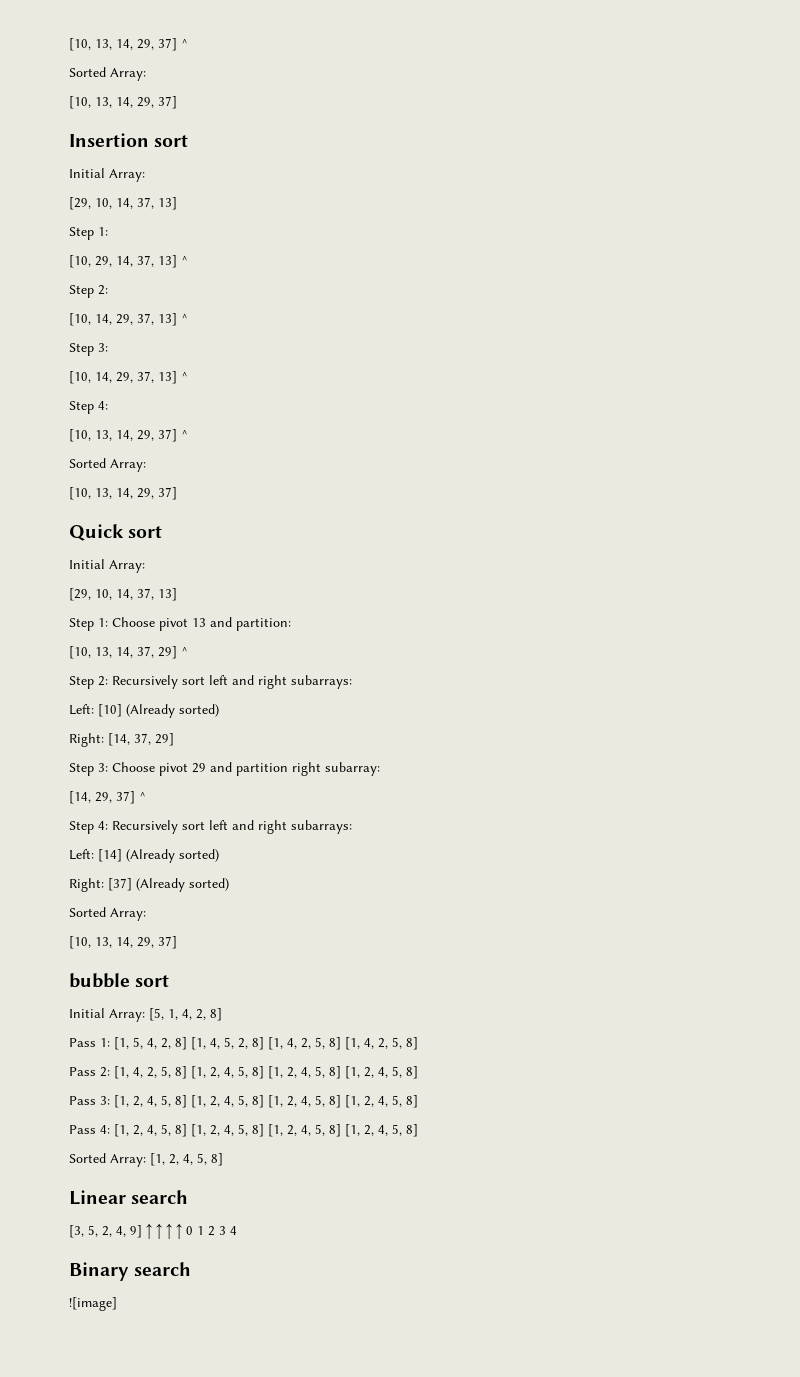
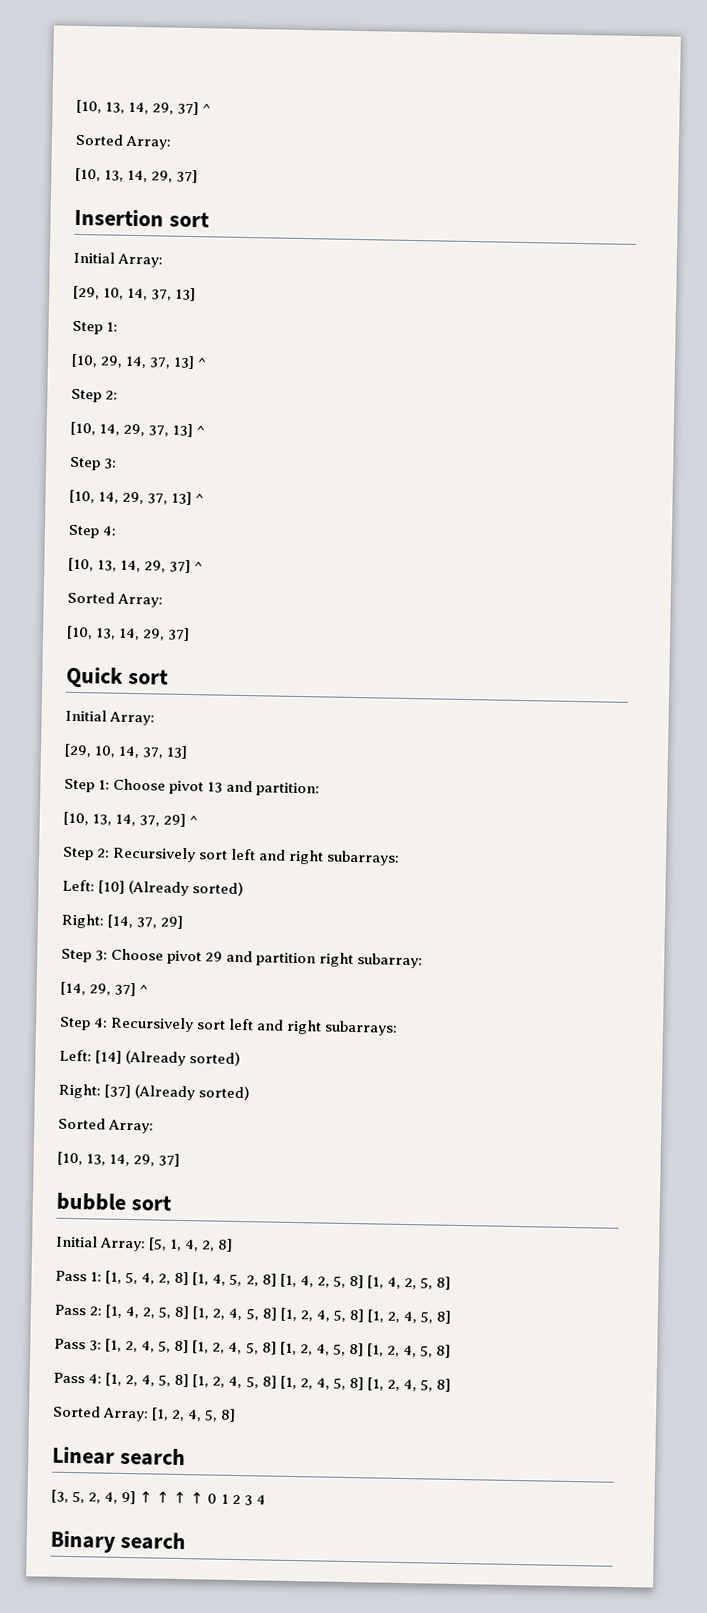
- ![image]

